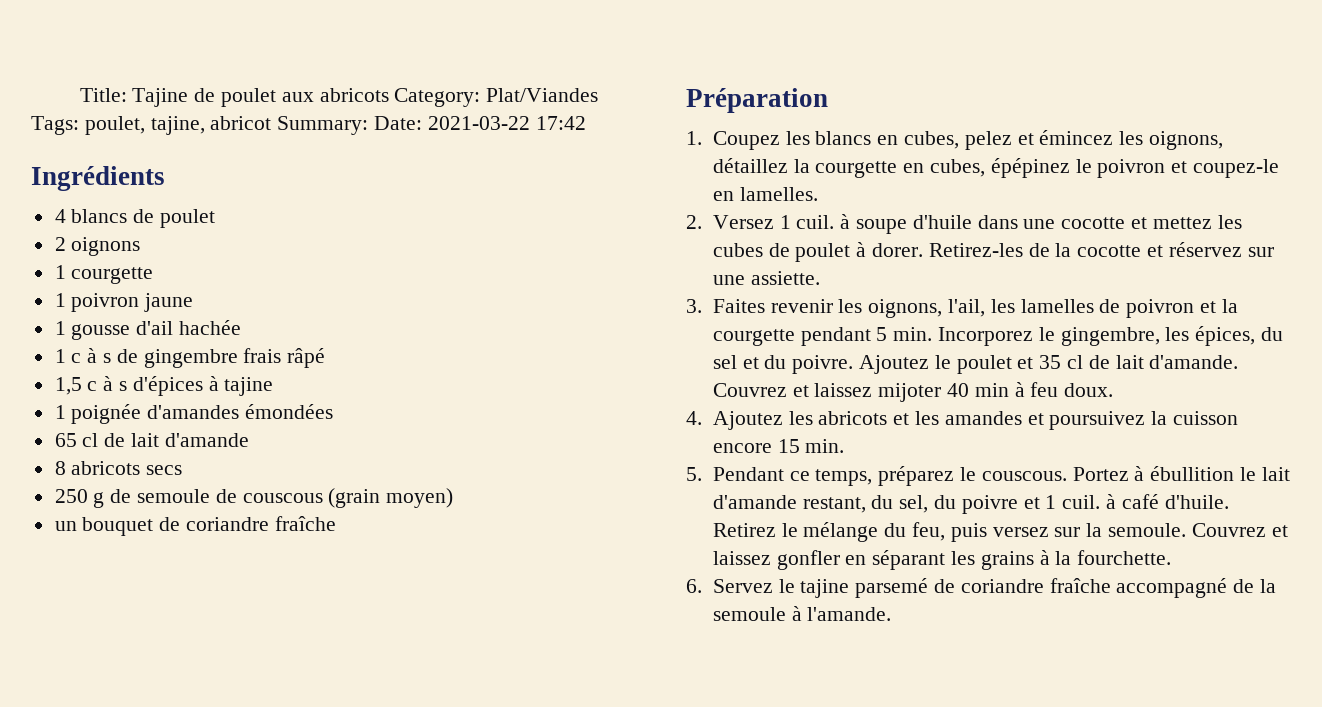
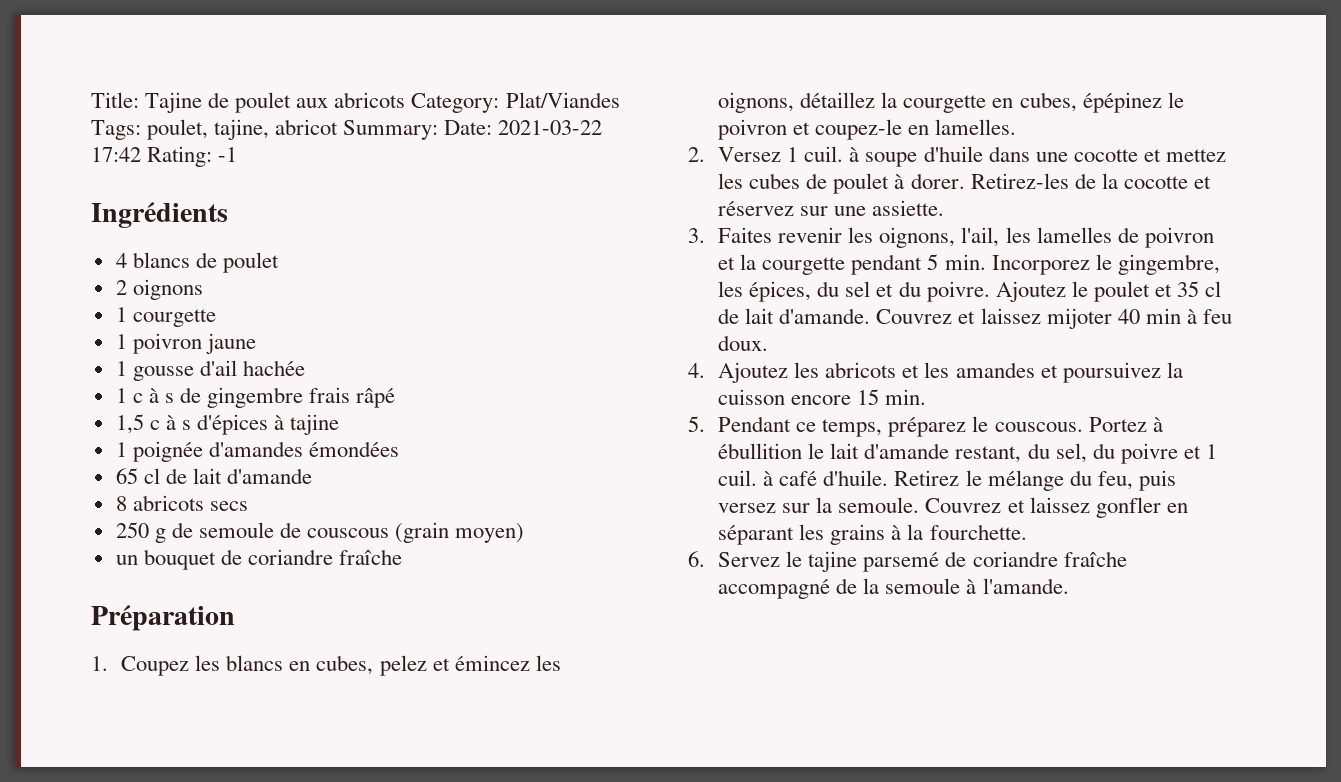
- Title: Tajine de poulet aux abricots Category: Plat/Viandes Tags: poulet, tajine, abricot Summary: Date: 2021-03-22 17:42
+ Title: Tajine de poulet aux abricots Category: Plat/Viandes Tags: poulet, tajine, abricot Summary: Date: 2021-03-22 17:42 Rating: -1

